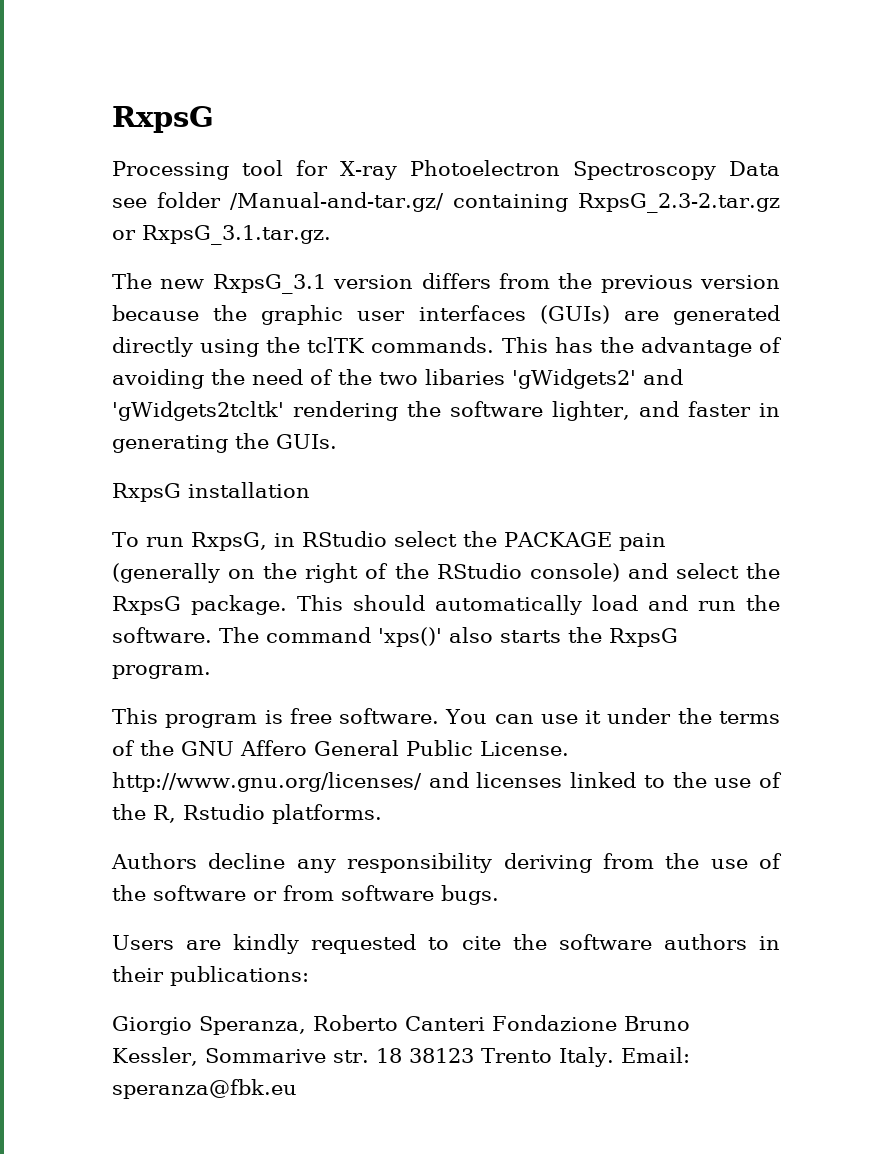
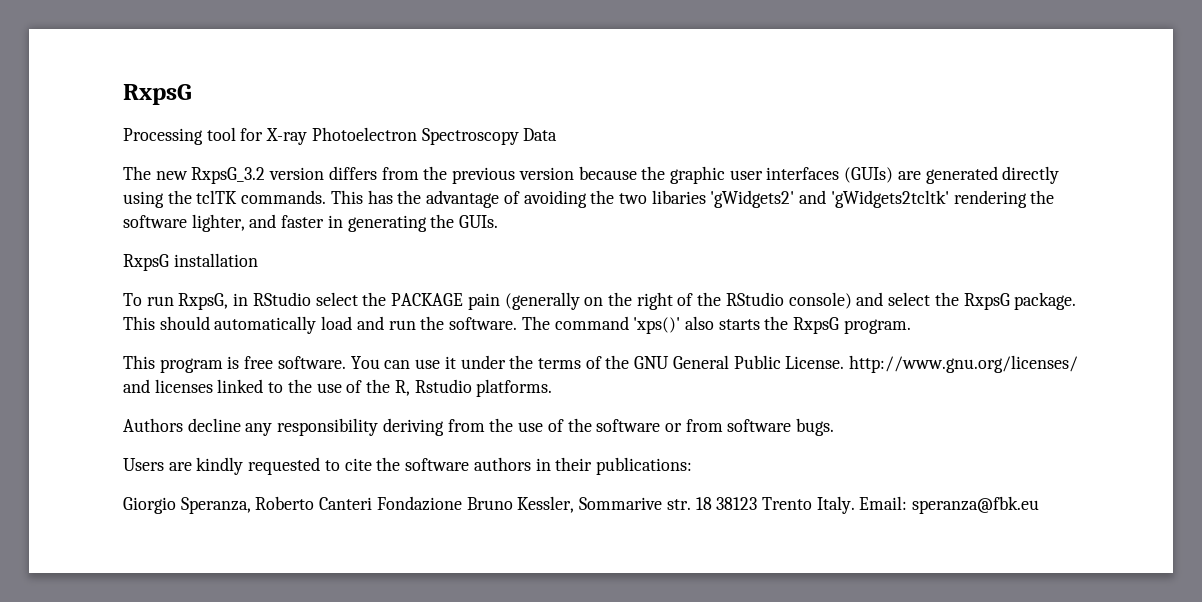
- Processing tool for X-ray Photoelectron Spectroscopy Data see folder /Manual-and-tar.gz/ containing RxpsG_2.3-2.tar.gz or RxpsG_3.1.tar.gz.
+ Processing tool for X-ray Photoelectron Spectroscopy Data
- The new RxpsG_3.1 version differs from the previous version because the graphic user interfaces (GUIs) are generated directly using the tclTK commands.
+ The new RxpsG_3.2 version differs from the previous version because the graphic user interfaces (GUIs) are generated directly using the tclTK commands.
- This has the advantage of avoiding the need of the two libaries 'gWidgets2' and 'gWidgets2tcltk' rendering the software lighter, and faster in generating the GUIs.
+ This has the advantage of avoiding the two libaries 'gWidgets2' and 'gWidgets2tcltk' rendering the software lighter, and faster in generating the GUIs.
- You can use it under the terms of the GNU Affero General Public License. http://www.gnu.org/licenses/ and licenses linked to the use of the R, Rstudio platforms.
+ You can use it under the terms of the GNU General Public License. http://www.gnu.org/licenses/ and licenses linked to the use of the R, Rstudio platforms.

